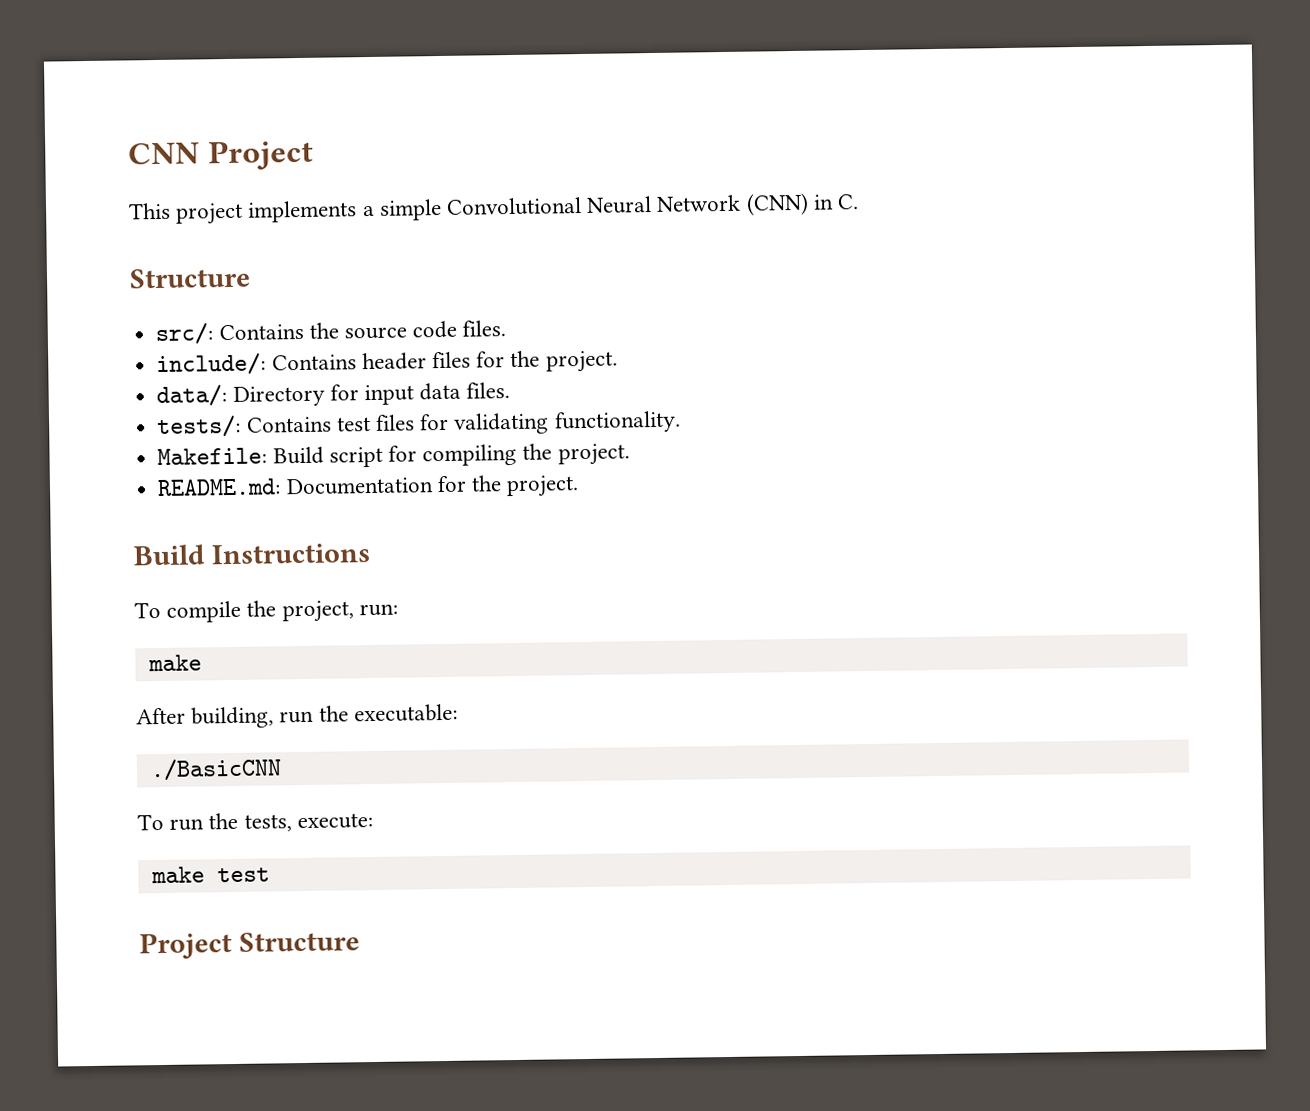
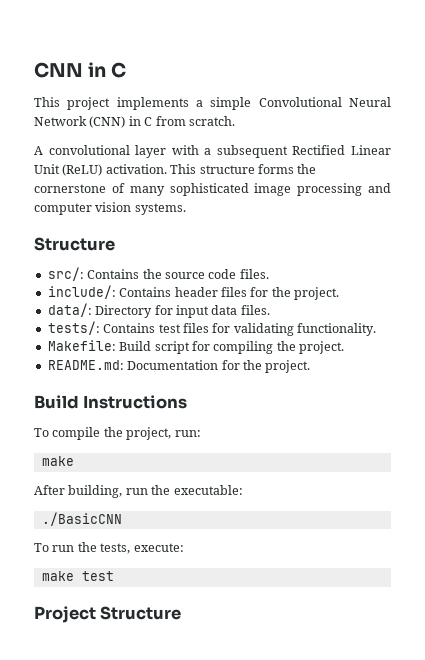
- CNN Project
+ CNN in C
- This project implements a simple Convolutional Neural Network (CNN) in C.
+ This project implements a simple Convolutional Neural Network (CNN) in C from scratch.
+ A convolutional layer with a subsequent Rectified Linear Unit (ReLU) activation. This structure forms the cornerstone of many sophisticated image processing and computer vision systems.

